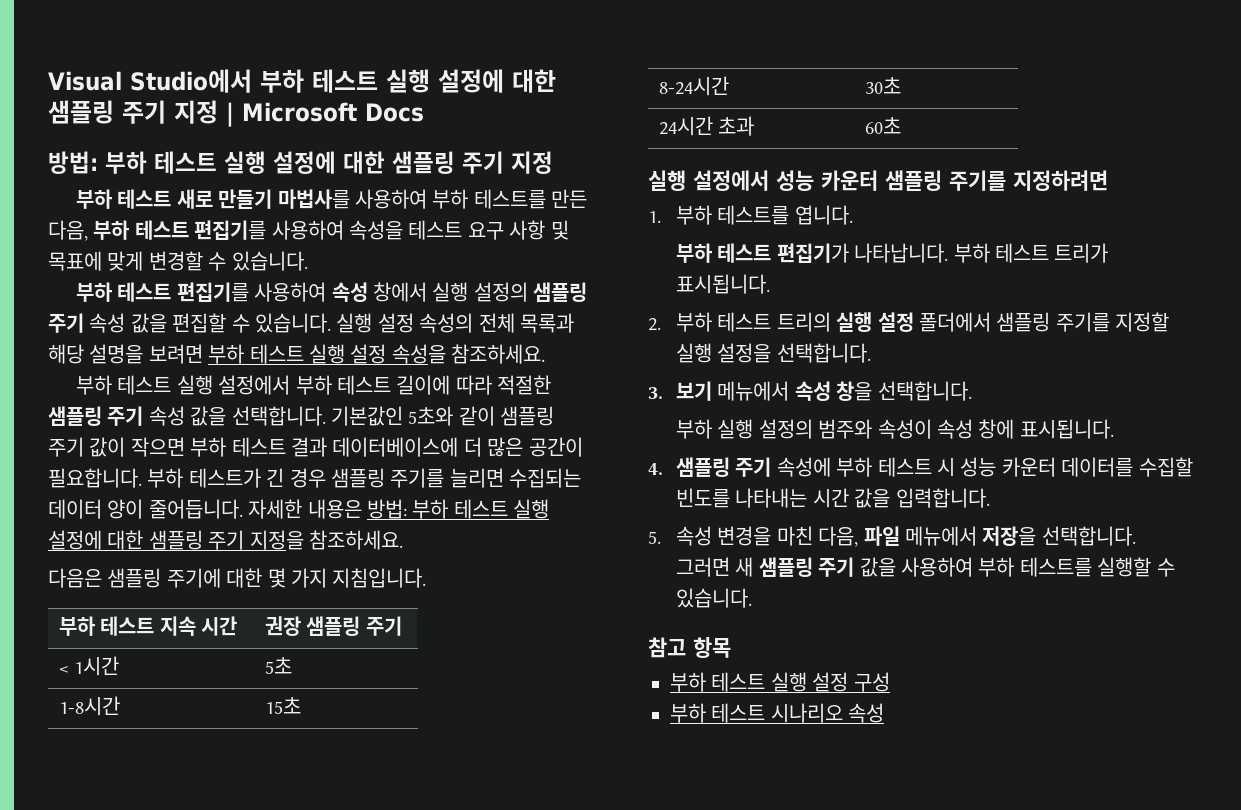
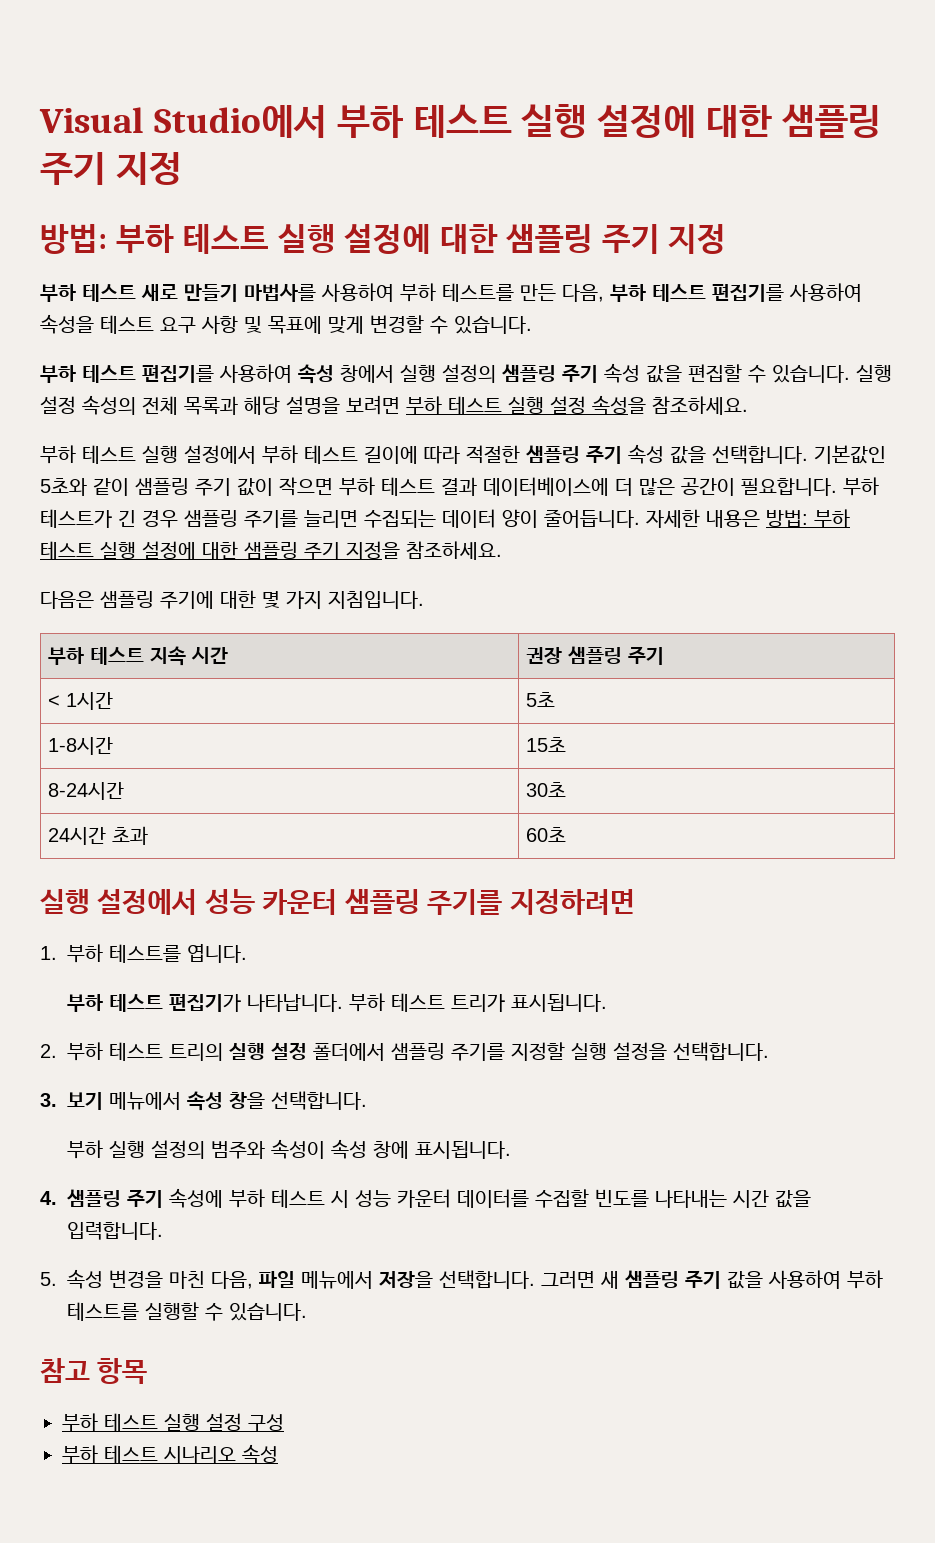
- Visual Studio에서 부하 테스트 실행 설정에 대한 샘플링 주기 지정 | Microsoft Docs
+ Visual Studio에서 부하 테스트 실행 설정에 대한 샘플링 주기 지정

